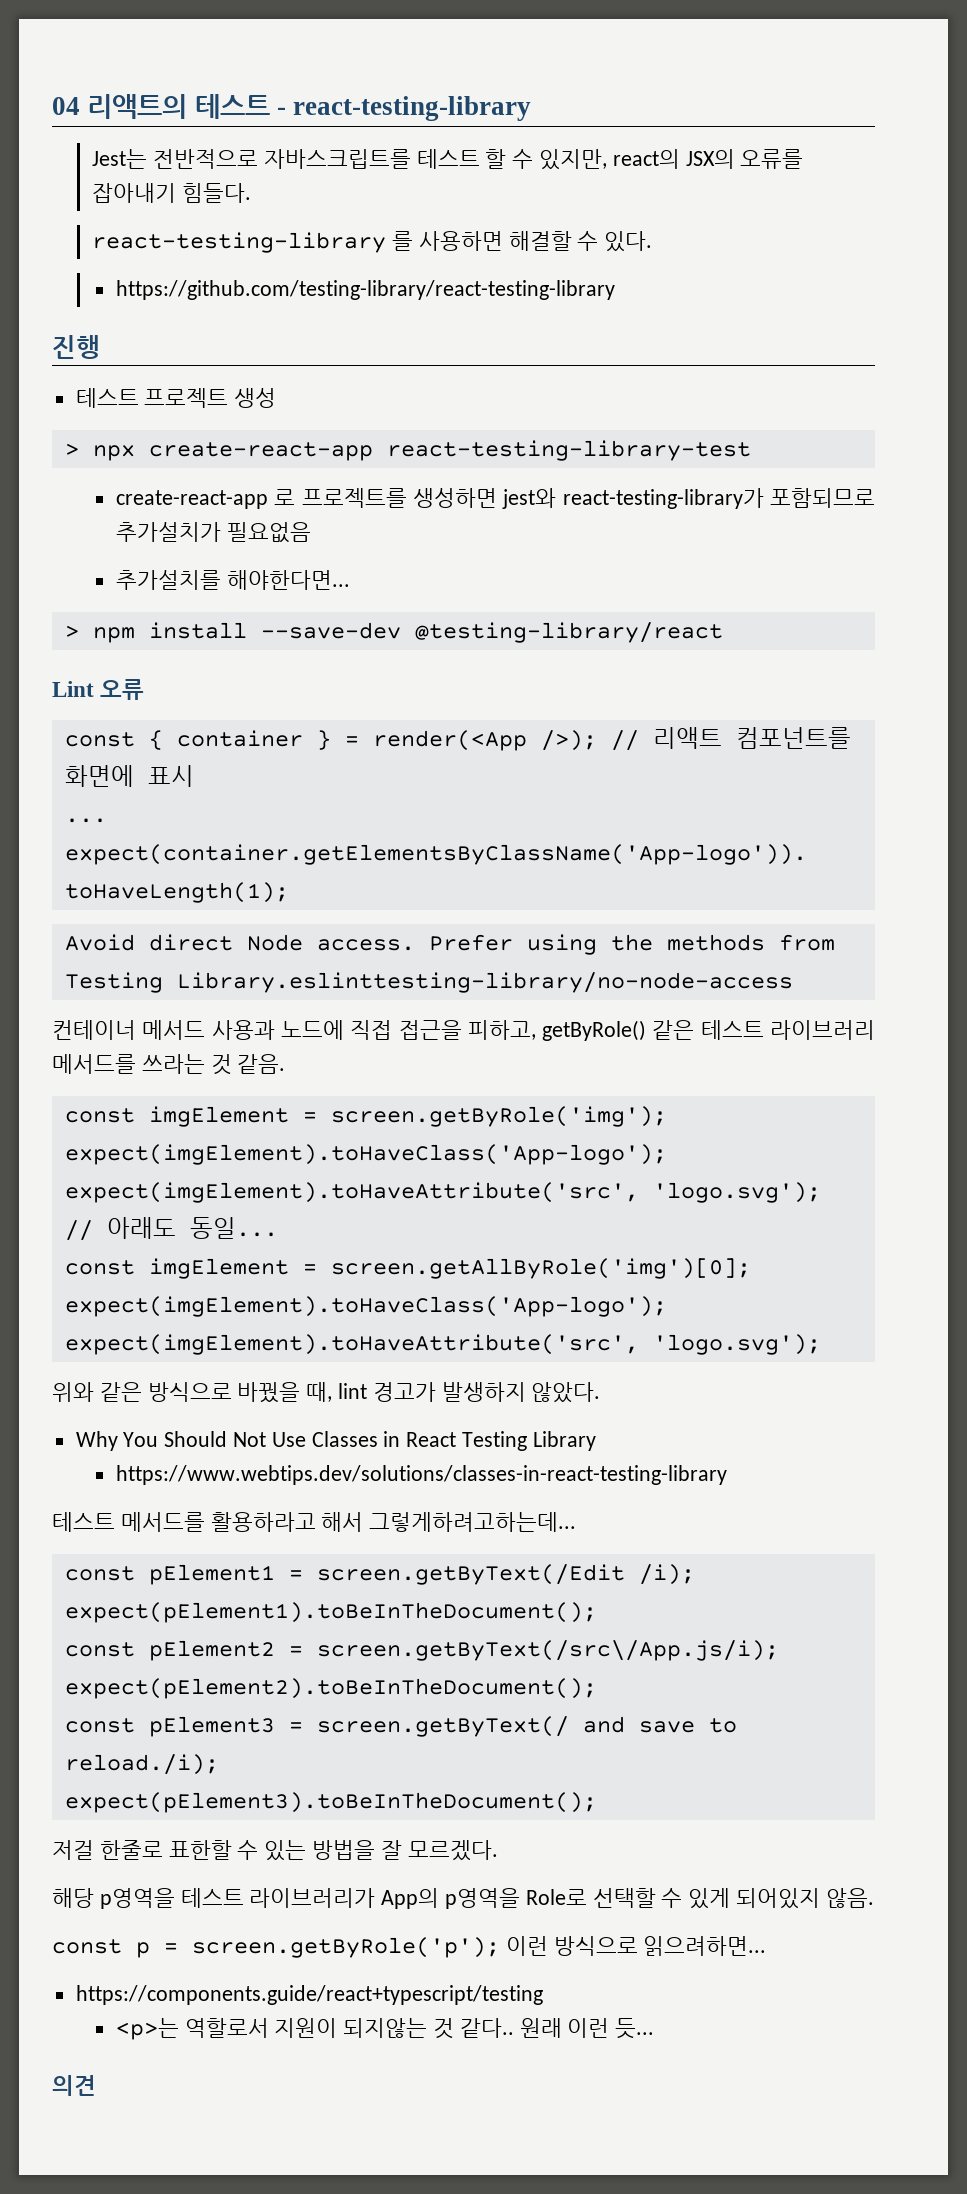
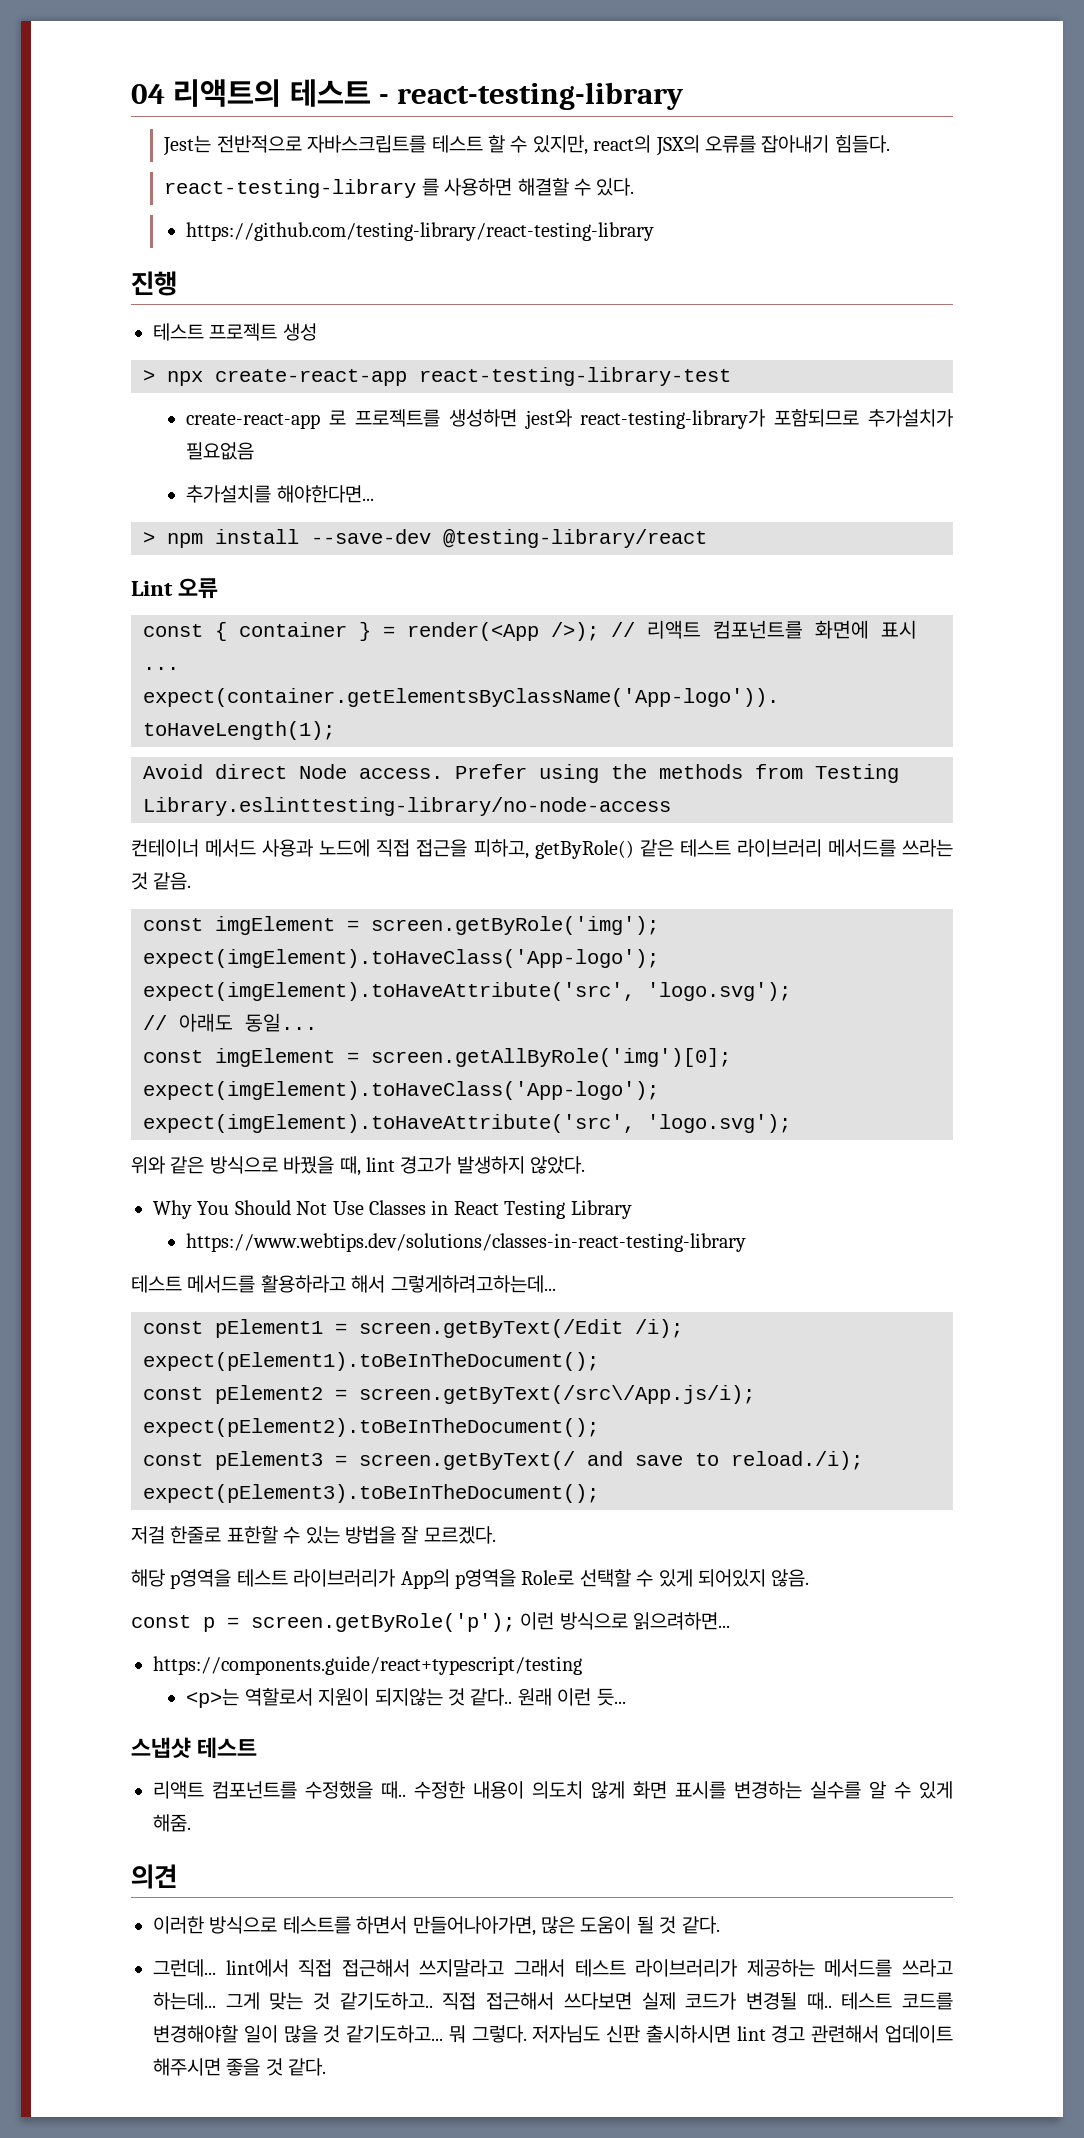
+ 스냅샷 테스트
+ 리액트 컴포넌트를 수정했을 때.. 수정한 내용이 의도치 않게 화면 표시를 변경하는 실수를 알 수 있게 해줌.
  의견
+ 이러한 방식으로 테스트를 하면서 만들어나아가면, 많은 도움이 될 것 같다.
+ 그런데... lint에서 직접 접근해서 쓰지말라고 그래서 테스트 라이브러리가 제공하는 메서드를 쓰라고 하는데... 그게 맞는 것 같기도하고.. 직접 접근해서 쓰다보면 실제 코드가 변경될 때.. 테스트 코드를 변경해야할 일이 많을 것 같기도하고... 뭐 그렇다. 저자님도 신판 출시하시면 lint 경고 관련해서 업데이트 해주시면 좋을 것 같다.

